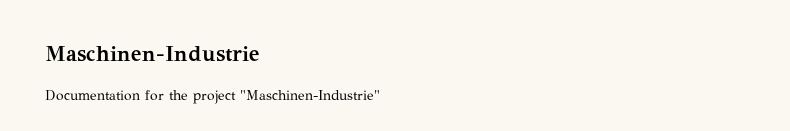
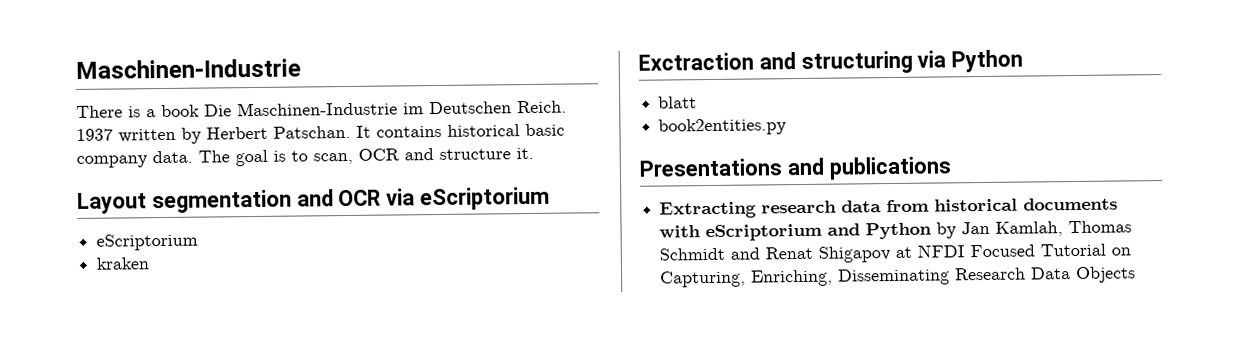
- Documentation for the project "Maschinen-Industrie"
+ There is a book Die Maschinen-Industrie im Deutschen Reich. 1937 written by Herbert Patschan. It contains historical basic company data. The goal is to scan, OCR and structure it.
+ Layout segmentation and OCR via eScriptorium
+ eScriptorium
+ kraken
+ Exctraction and structuring via Python
+ blatt
+ book2entities.py
+ Presentations and publications
+ Extracting research data from historical documents with eScriptorium and Python by Jan Kamlah, Thomas Schmidt and Renat Shigapov at NFDI Focused Tutorial on Capturing, Enriching, Disseminating Research Data Objects

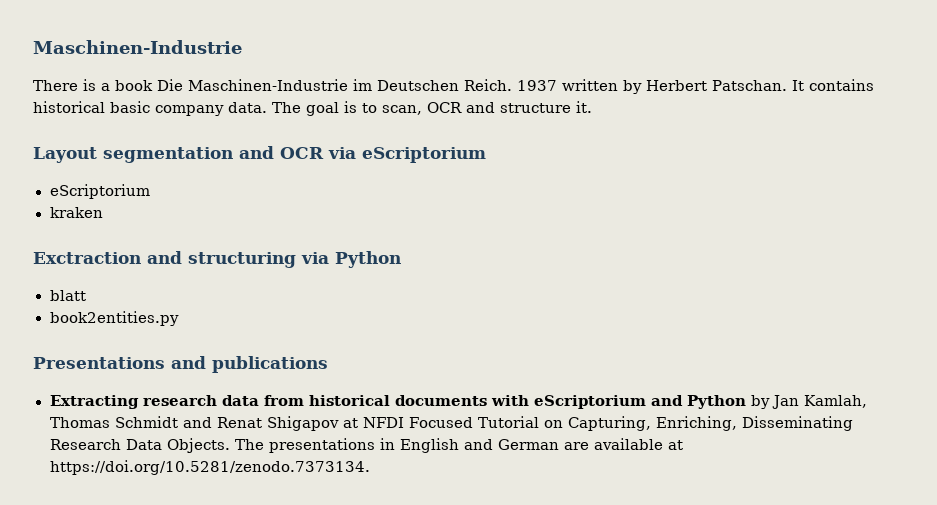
- Extracting research data from historical documents with eScriptorium and Python by Jan Kamlah, Thomas Schmidt and Renat Shigapov at NFDI Focused Tutorial on Capturing, Enriching, Disseminating Research Data Objects
+ Extracting research data from historical documents with eScriptorium and Python by Jan Kamlah, Thomas Schmidt and Renat Shigapov at NFDI Focused Tutorial on Capturing, Enriching, Disseminating Research Data Objects. The presentations in English and German are available at https://doi.org/10.5281/zenodo.7373134.

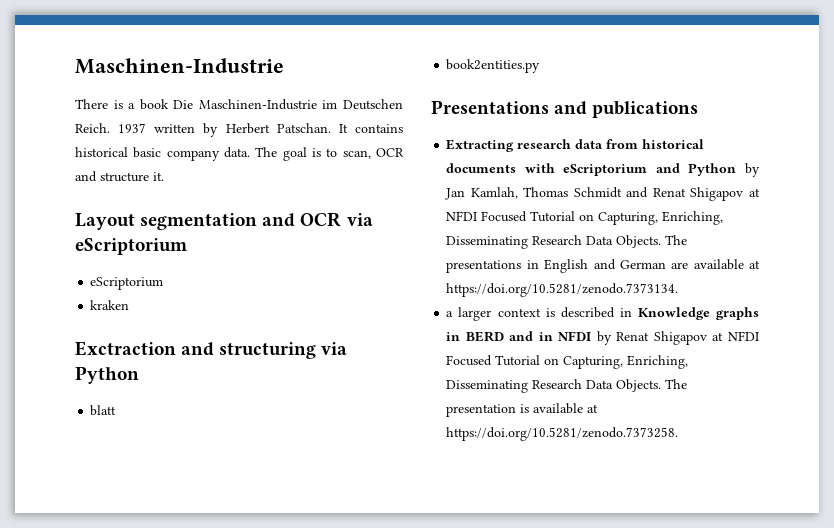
+ a larger context is described in Knowledge graphs in BERD and in NFDI by Renat Shigapov at NFDI Focused Tutorial on Capturing, Enriching, Disseminating Research Data Objects. The presentation is available at https://doi.org/10.5281/zenodo.7373258.

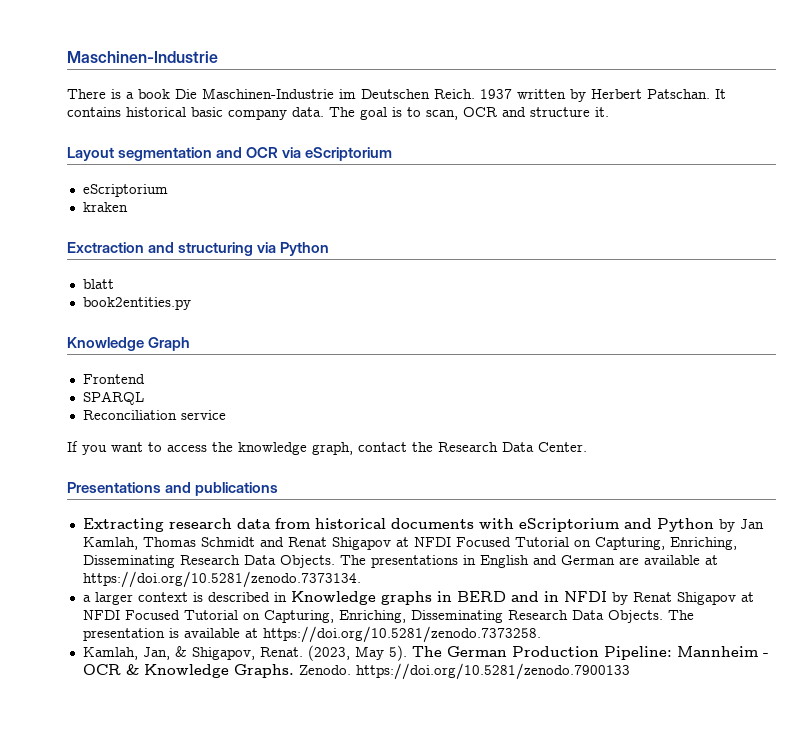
+ Knowledge Graph
+ Frontend
+ SPARQL
+ Reconciliation service
+ If you want to access the knowledge graph, contact the Research Data Center.
+ Kamlah, Jan, & Shigapov, Renat. (2023, May 5). The German Production Pipeline: Mannheim - OCR & Knowledge Graphs. Zenodo. https://doi.org/10.5281/zenodo.7900133

